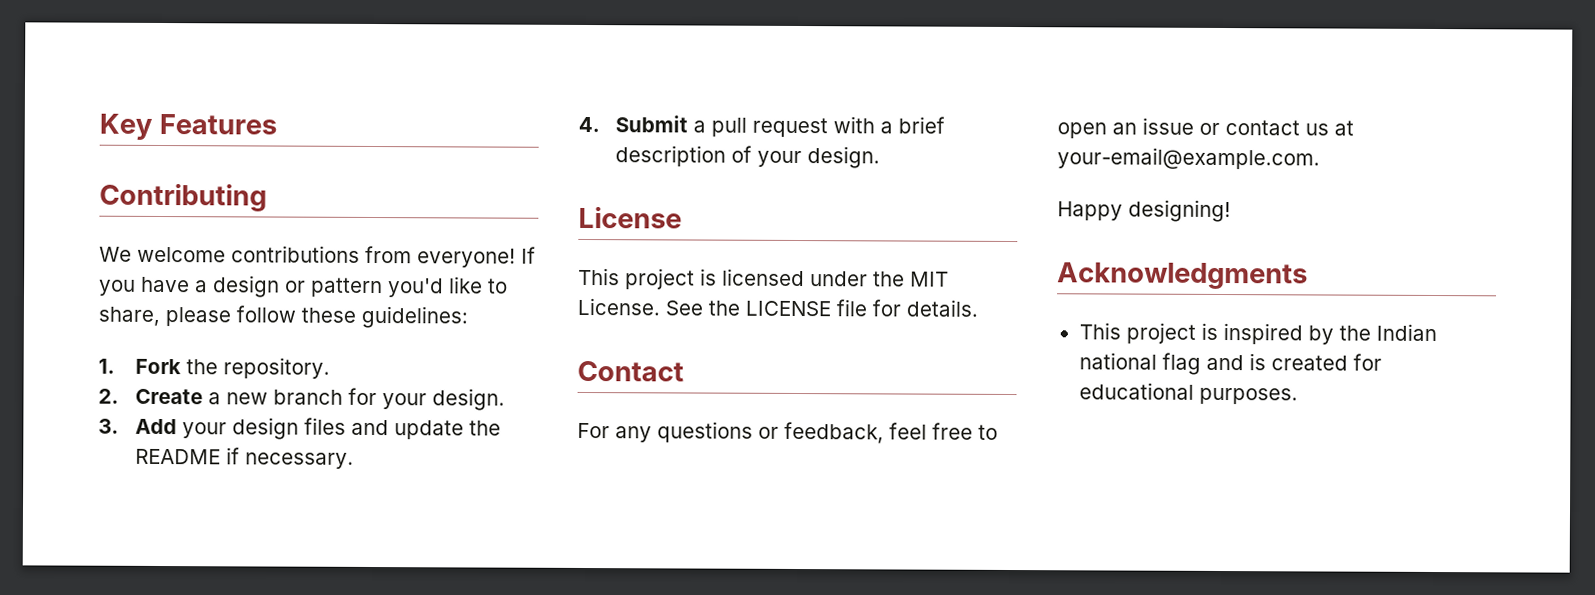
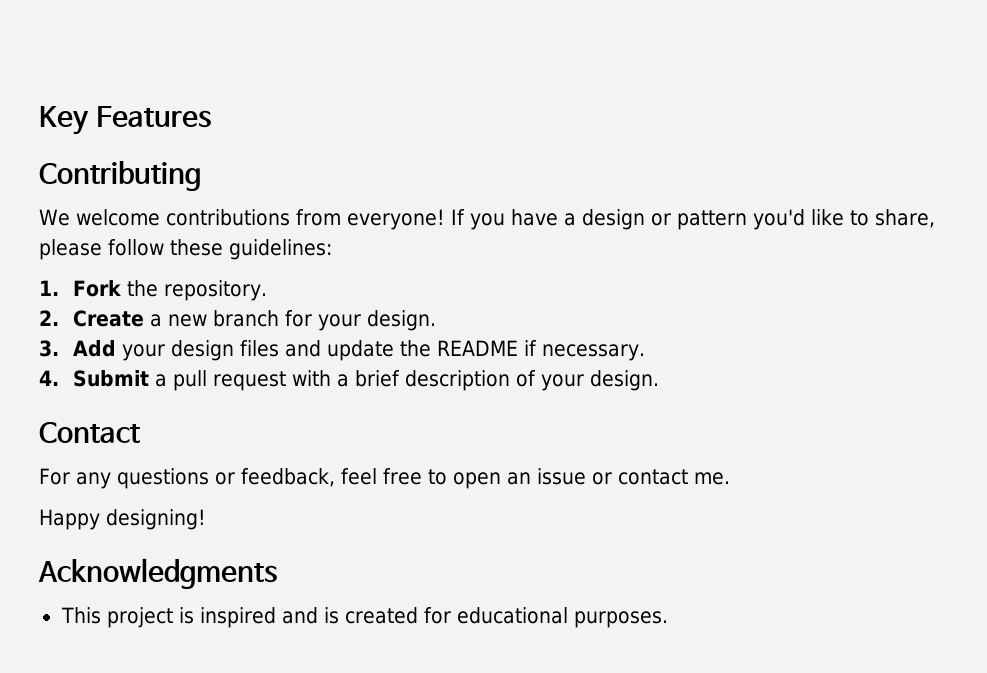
- License
- This project is licensed under the MIT License. See the LICENSE file for details.
- For any questions or feedback, feel free to open an issue or contact us at your-email@example.com.
+ For any questions or feedback, feel free to open an issue or contact me.
- This project is inspired by the Indian national flag and is created for educational purposes.
+ This project is inspired and is created for educational purposes.

